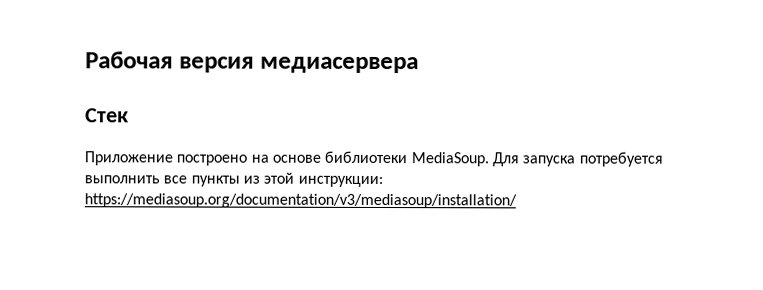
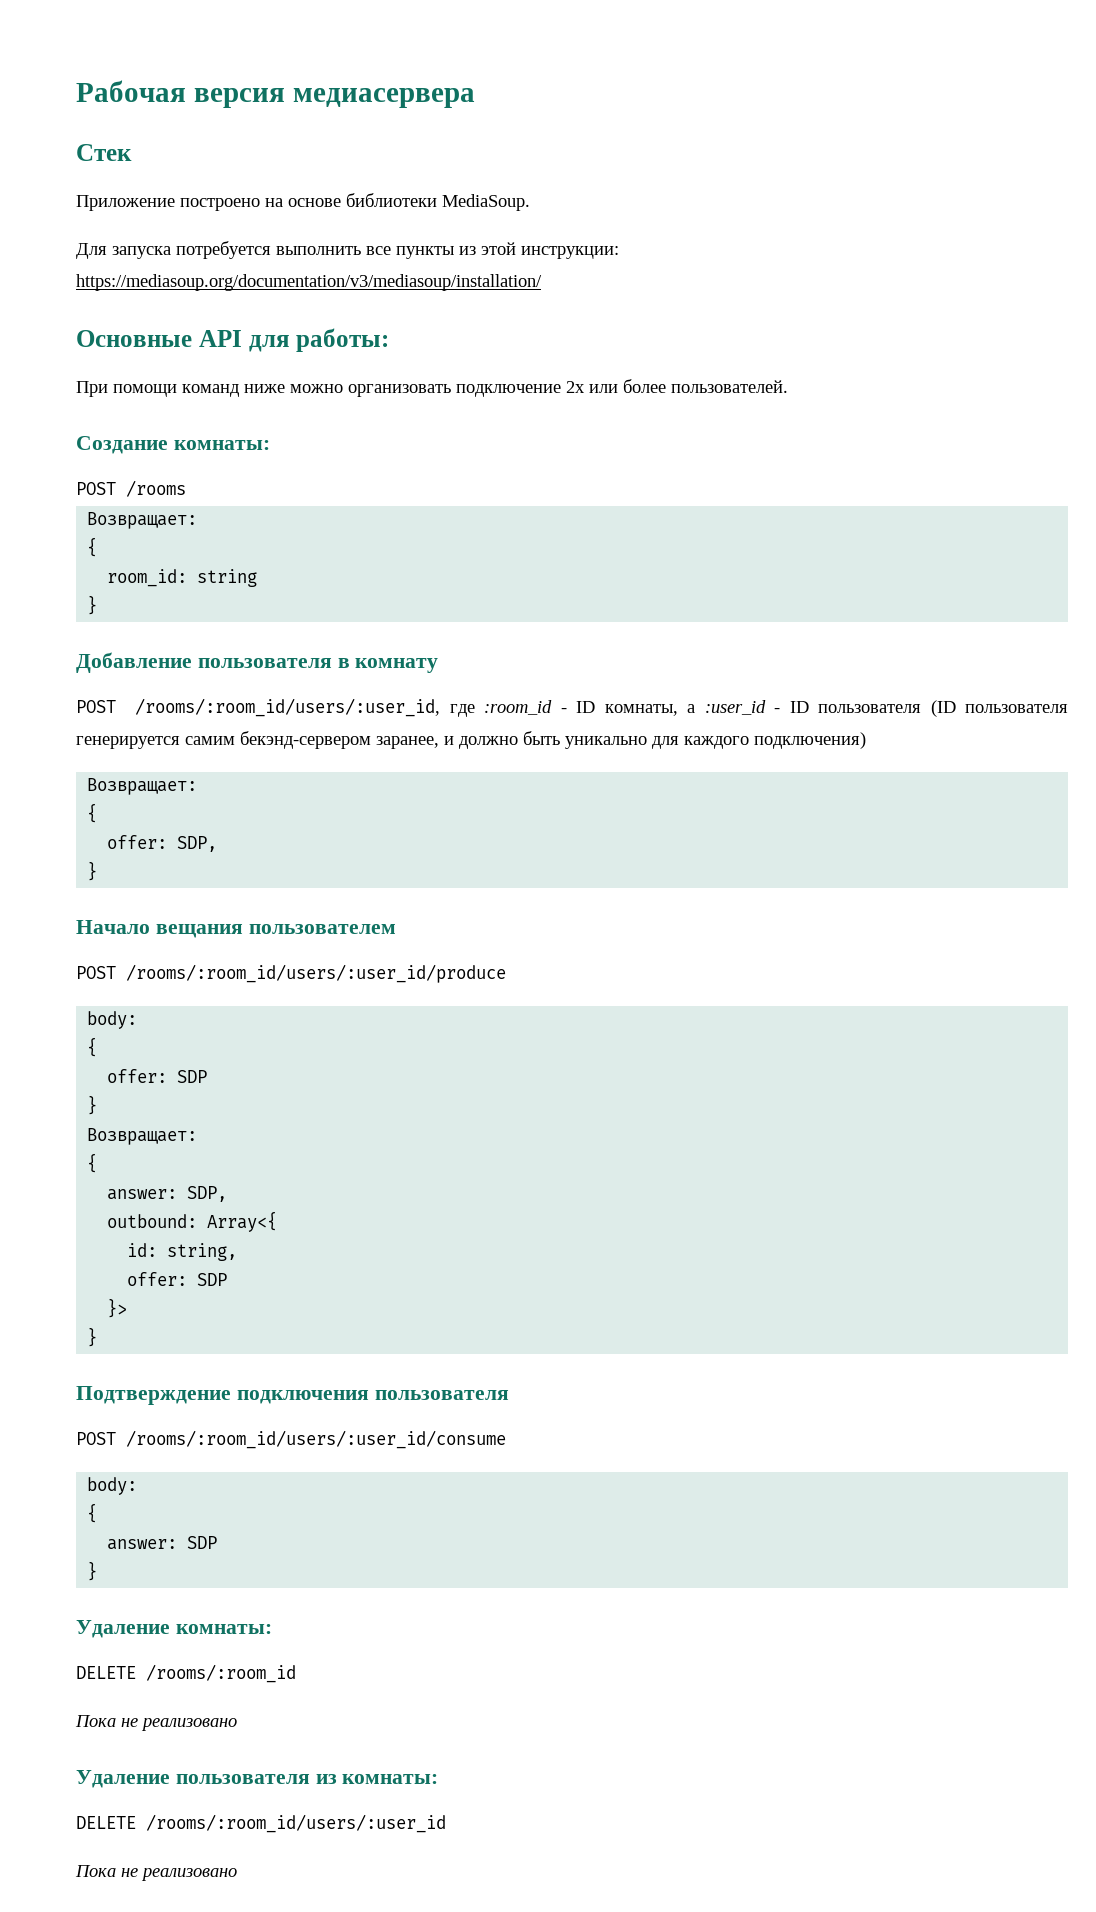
- Приложение построено на основе библиотеки MediaSoup. Для запуска потребуется выполнить все пункты из этой инструкции: https://mediasoup.org/documentation/v3/mediasoup/installation/
+ Приложение построено на основе библиотеки MediaSoup.
+ Для запуска потребуется выполнить все пункты из этой инструкции: https://mediasoup.org/documentation/v3/mediasoup/installation/
+ Основные API для работы:
+ При помощи команд ниже можно организовать подключение 2х или более пользователей.
+ Создание комнаты:
+ POST /rooms
+ Возвращает:
+ {
+ room_id: string
+ }
+ Добавление пользователя в комнату
+ POST /rooms/:room_id/users/:user_id, где :room_id - ID комнаты, а :user_id - ID пользователя (ID пользователя генерируется самим бекэнд-сервером заранее, и должно быть уникально для каждого подключения)
+ Возвращает:
+ {
+ offer: SDP,
+ }
+ Начало вещания пользователем
+ POST /rooms/:room_id/users/:user_id/produce
+ body:
+ {
+ offer: SDP
+ }
+ Возвращает:
+ {
+ answer: SDP,
+ outbound: Array<{
+ id: string,
+ offer: SDP
+ }>
+ }
+ Подтверждение подключения пользователя
+ POST /rooms/:room_id/users/:user_id/consume
+ body:
+ {
+ answer: SDP
+ }
+ Удаление комнаты:
+ DELETE /rooms/:room_id
+ Пока не реализовано
+ Удаление пользователя из комнаты:
+ DELETE /rooms/:room_id/users/:user_id
+ Пока не реализовано

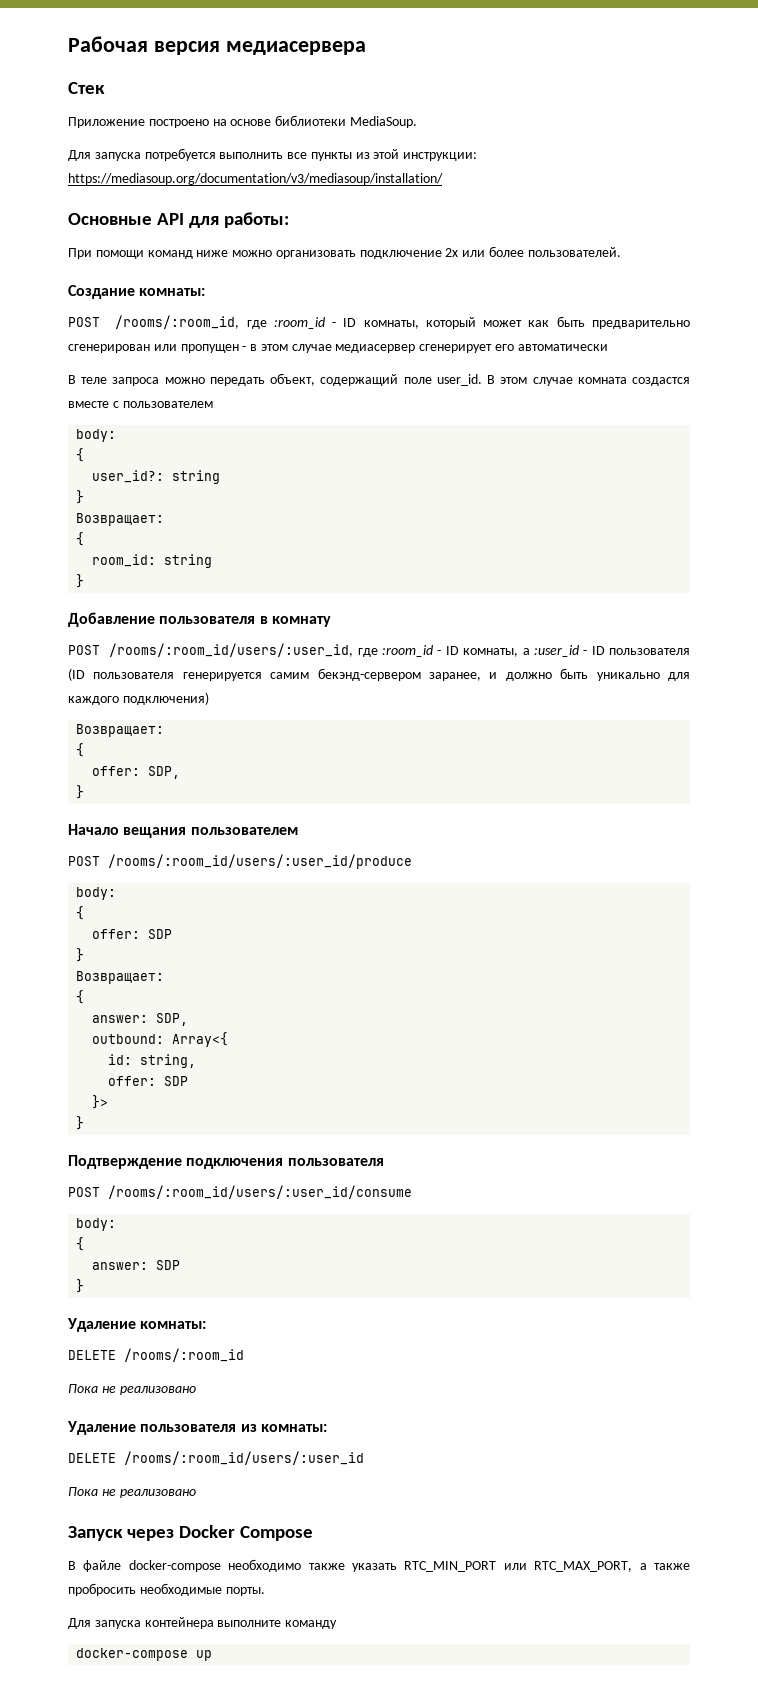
- POST /rooms
+ POST /rooms/:room_id, где :room_id - ID комнаты, который может как быть предварительно сгенерирован или пропущен - в этом случае медиасервер сгенерирует его автоматически
+ В теле запроса можно передать объект, содержащий поле user_id. В этом случае комната создастся вместе с пользователем
+ body:
+ {
+ user_id?: string
+ }
+ Запуск через Docker Compose
+ В файле docker-compose необходимо также указать RTC_MIN_PORT или RTC_MAX_PORT, а также пробросить необходимые порты.
+ Для запуска контейнера выполните команду
+ docker-compose up

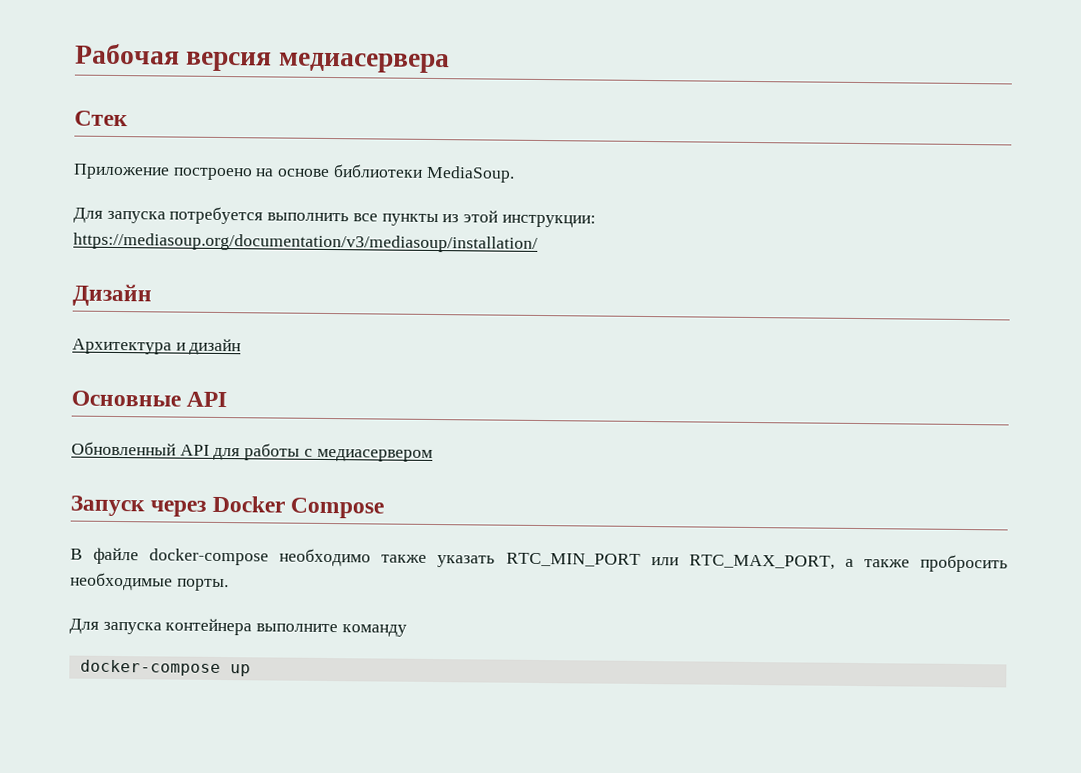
- Основные API для работы:
- При помощи команд ниже можно организовать подключение 2х или более пользователей.
- Создание комнаты:
- POST /rooms/:room_id, где :room_id - ID комнаты, который может как быть предварительно сгенерирован или пропущен - в этом случае медиасервер сгенерирует его автоматически
- В теле запроса можно передать объект, содержащий поле user_id. В этом случае комната создастся вместе с пользователем
- body:
- {
- user_id?: string
- }
- Возвращает:
- {
- room_id: string
- }
- Добавление пользователя в комнату
- POST /rooms/:room_id/users/:user_id, где :room_id - ID комнаты, а :user_id - ID пользователя (ID пользователя генерируется самим бекэнд-сервером заранее, и должно быть уникально для каждого подключения)
- Возвращает:
- {
- offer: SDP,
- }
- Начало вещания пользователем
- POST /rooms/:room_id/users/:user_id/produce
- body:
- {
- offer: SDP
- }
- Возвращает:
- {
- answer: SDP,
- outbound: Array<{
- id: string,
- offer: SDP
- }>
- }
- Подтверждение подключения пользователя
- POST /rooms/:room_id/users/:user_id/consume
- body:
- {
- answer: SDP
- }
- Удаление комнаты:
- DELETE /rooms/:room_id
- Пока не реализовано
- Удаление пользователя из комнаты:
- DELETE /rooms/:room_id/users/:user_id
- Пока не реализовано
+ Дизайн
+ Архитектура и дизайн
+ Основные API
+ Обновленный API для работы с медиасервером

